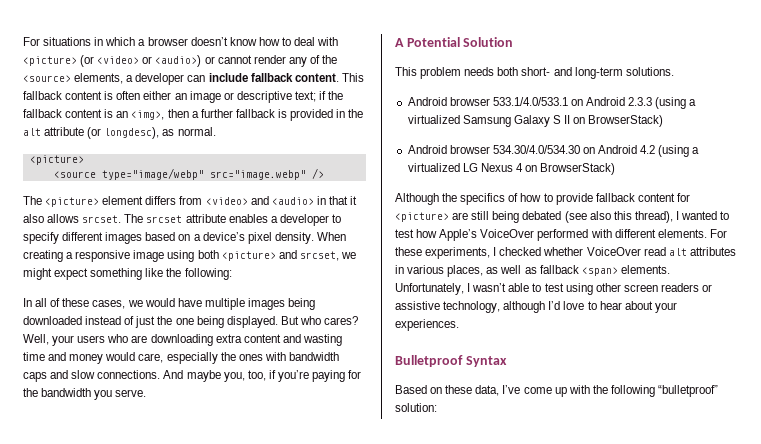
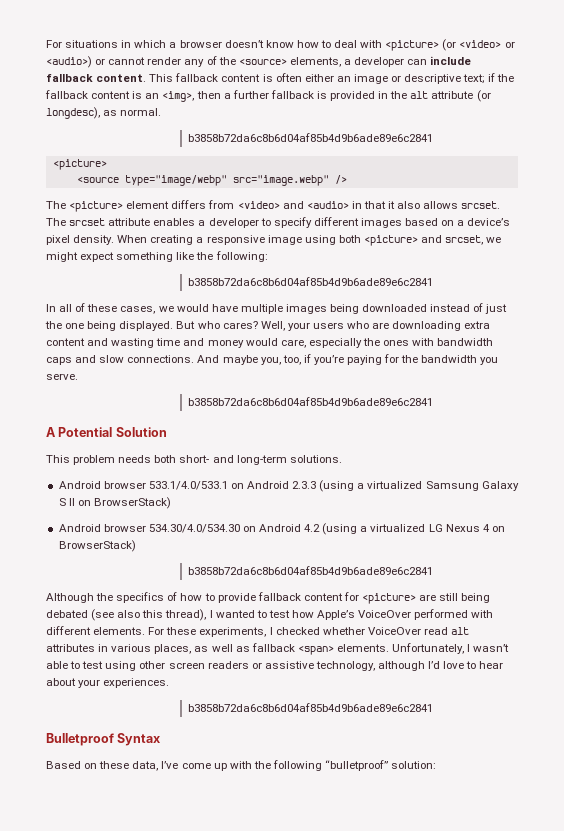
  This fallback content is often either an image or descriptive text; if the fallback content is an <img>, then a further fallback is provided in the alt attribute (or longdesc), as normal.
+ b3858b72da6c8b6d04af85b4d9b6ade89e6c2841
  When creating a responsive image using both <picture> and srcset, we might expect something like the following:
+ b3858b72da6c8b6d04af85b4d9b6ade89e6c2841
  And maybe you, too, if you’re paying for the bandwidth you serve.
+ b3858b72da6c8b6d04af85b4d9b6ade89e6c2841
  Android browser 534.30/4.0/534.30 on Android 4.2 (using a virtualized LG Nexus 4 on BrowserStack)
+ b3858b72da6c8b6d04af85b4d9b6ade89e6c2841
  Unfortunately, I wasn’t able to test using other screen readers or assistive technology, although I’d love to hear about your experiences.
+ b3858b72da6c8b6d04af85b4d9b6ade89e6c2841

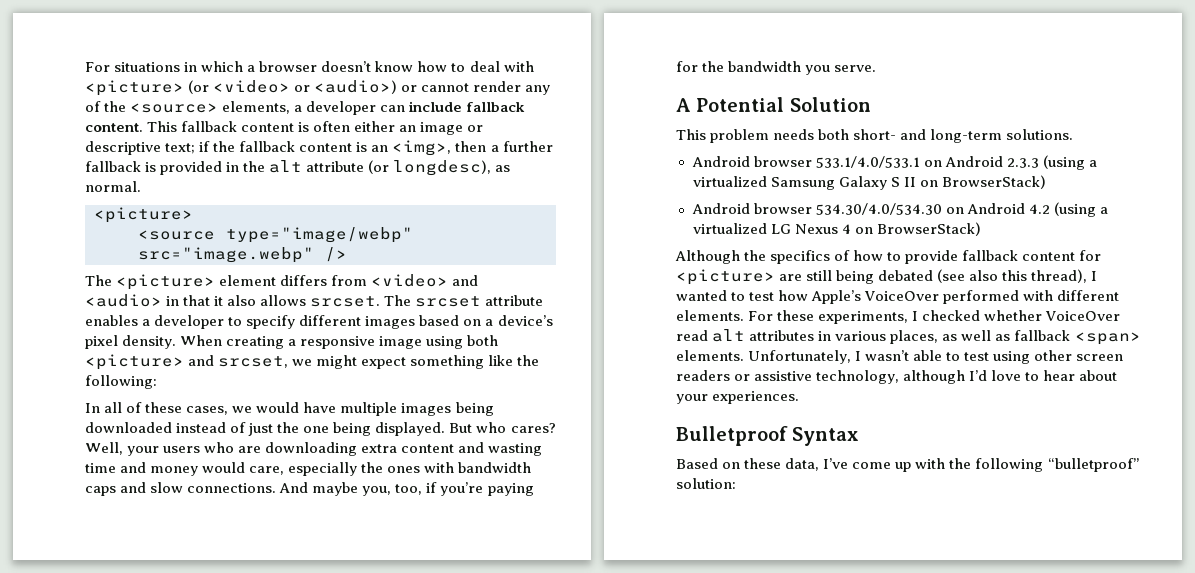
  This fallback content is often either an image or descriptive text; if the fallback content is an <img>, then a further fallback is provided in the alt attribute (or longdesc), as normal.
- b3858b72da6c8b6d04af85b4d9b6ade89e6c2841
  When creating a responsive image using both <picture> and srcset, we might expect something like the following:
- b3858b72da6c8b6d04af85b4d9b6ade89e6c2841
  And maybe you, too, if you’re paying for the bandwidth you serve.
- b3858b72da6c8b6d04af85b4d9b6ade89e6c2841
  Android browser 534.30/4.0/534.30 on Android 4.2 (using a virtualized LG Nexus 4 on BrowserStack)
- b3858b72da6c8b6d04af85b4d9b6ade89e6c2841
  Unfortunately, I wasn’t able to test using other screen readers or assistive technology, although I’d love to hear about your experiences.
- b3858b72da6c8b6d04af85b4d9b6ade89e6c2841

